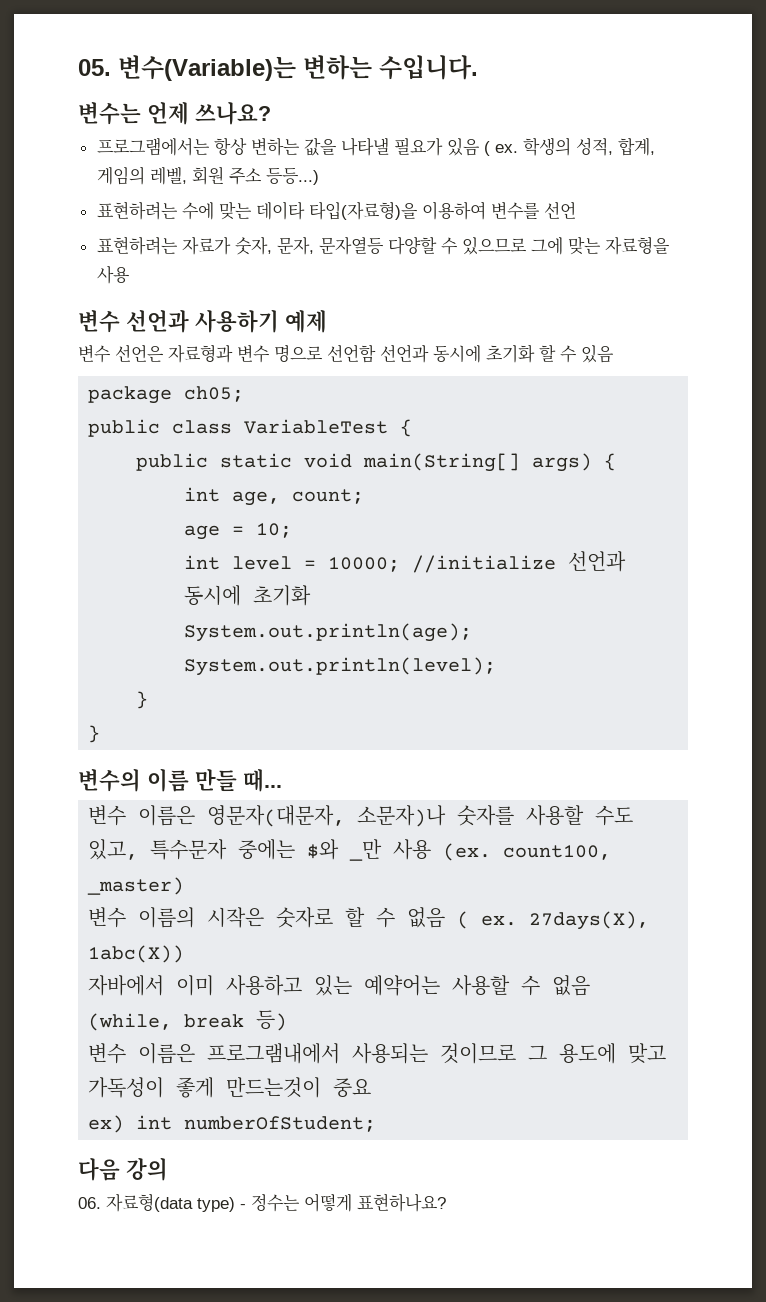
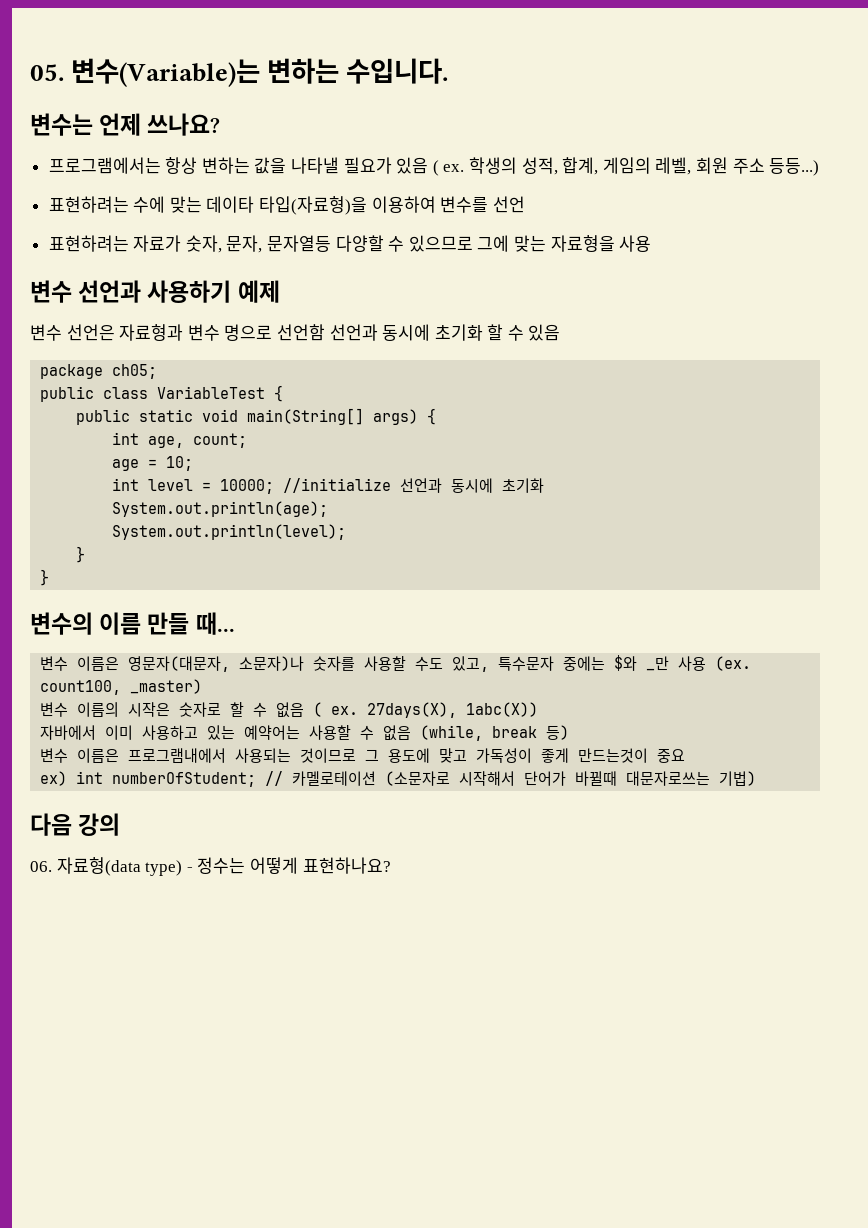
- ex) int numberOfStudent;
+ ex) int numberOfStudent; // 카멜로테이션 (소문자로 시작해서 단어가 바뀔때 대문자로쓰는 기법)

